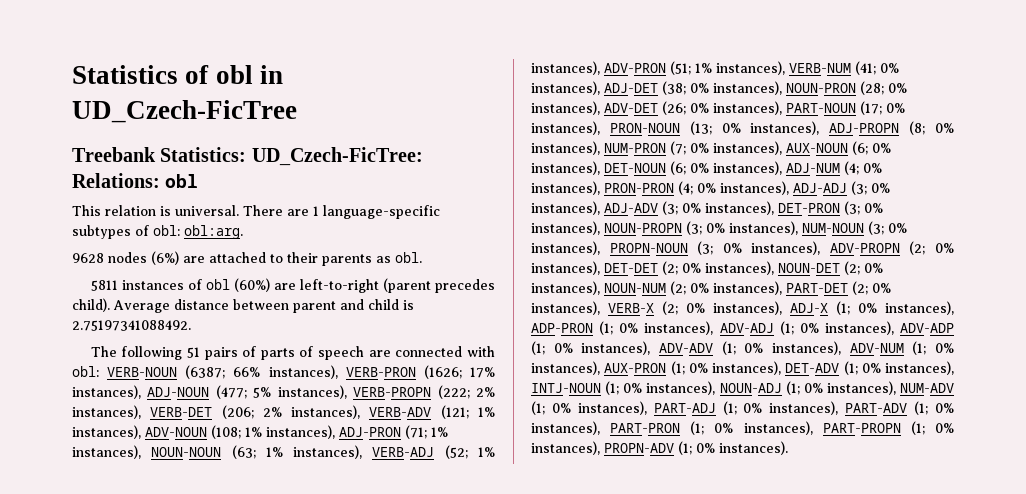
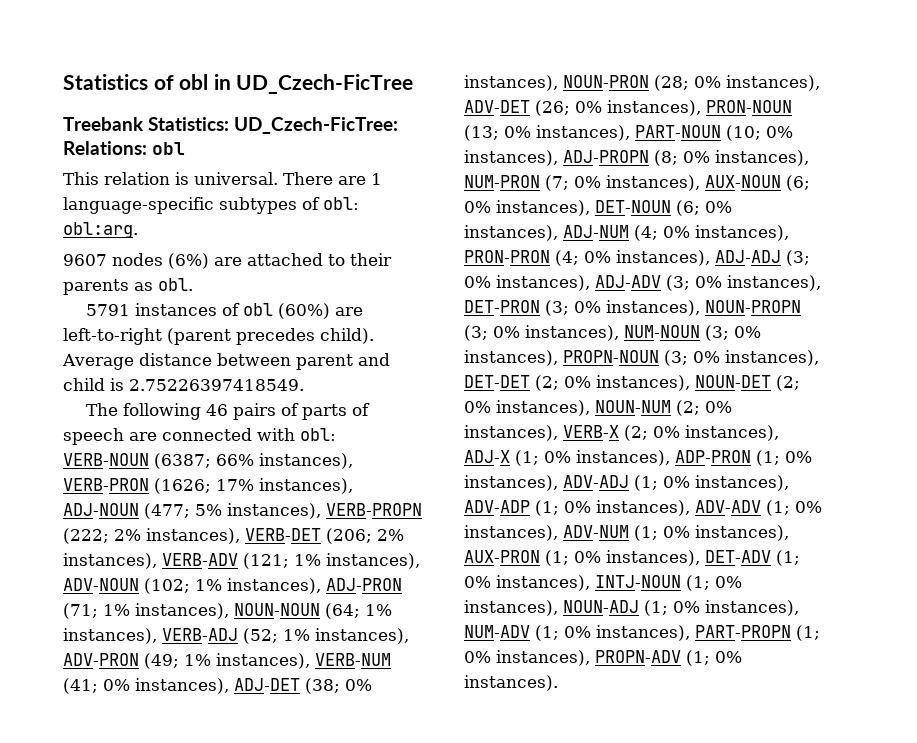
- 9628 nodes (6%) are attached to their parents as obl.
+ 9607 nodes (6%) are attached to their parents as obl.
- 5811 instances of obl (60%) are left-to-right (parent precedes child).
+ 5791 instances of obl (60%) are left-to-right (parent precedes child).
- Average distance between parent and child is 2.75197341088492.
+ Average distance between parent and child is 2.75226397418549.
- The following 51 pairs of parts of speech are connected with obl:
+ The following 46 pairs of parts of speech are connected with obl:
- 1% instances), ADV-NOUN (108;
+ 1% instances), ADV-NOUN (102;
- 1% instances), NOUN-NOUN (63;
+ 1% instances), NOUN-NOUN (64;
- 1% instances), ADV-PRON (51;
+ 1% instances), ADV-PRON (49;
- 0% instances), PART-NOUN (17; 0% instances), PRON-NOUN (13;
+ 0% instances), PRON-NOUN (13; 0% instances), PART-NOUN (10;
- 0% instances), ADV-PROPN (2; 0% instances), DET-DET (2;
+ 0% instances), DET-DET (2;
- 0% instances), PART-DET (2; 0% instances), VERB-X (2;
+ 0% instances), VERB-X (2;
- 0% instances), PART-ADJ (1; 0% instances), PART-ADV (1; 0% instances), PART-PRON (1; 0% instances), PART-PROPN (1;
+ 0% instances), PART-PROPN (1;

